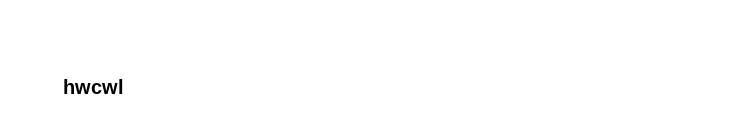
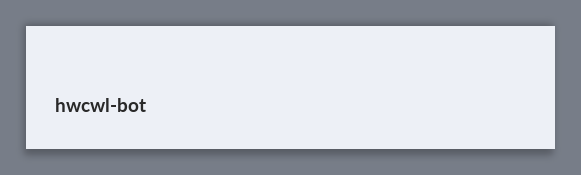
- hwcwl
+ hwcwl-bot

